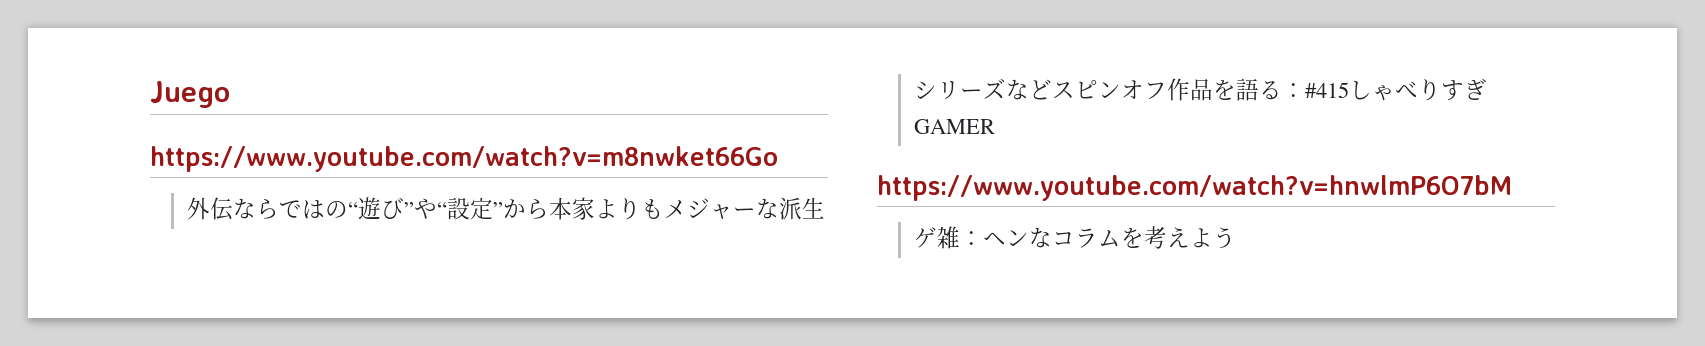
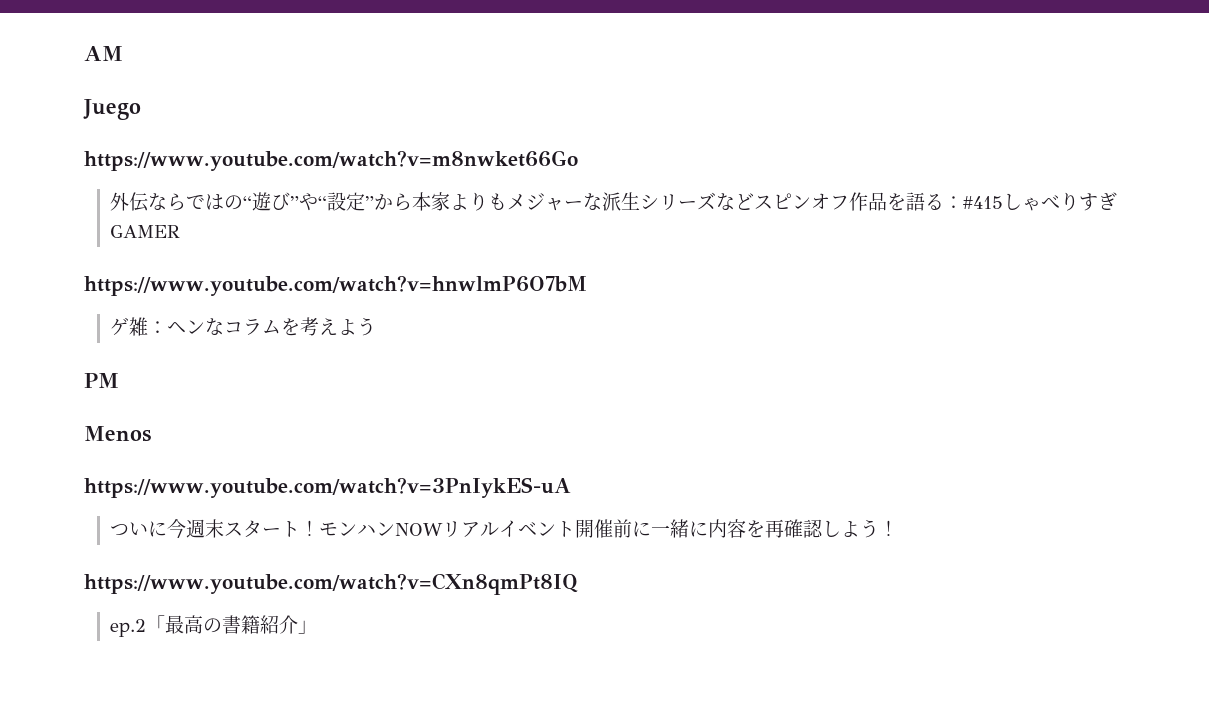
+ AM
+ PM
+ Menos
+ https://www.youtube.com/watch?v=3PnIykES-uA
+ ついに今週末スタート！モンハンNOWリアルイベント開催前に一緒に内容を再確認しよう！
+ https://www.youtube.com/watch?v=CXn8qmPt8IQ
+ ep.2「最高の書籍紹介」

